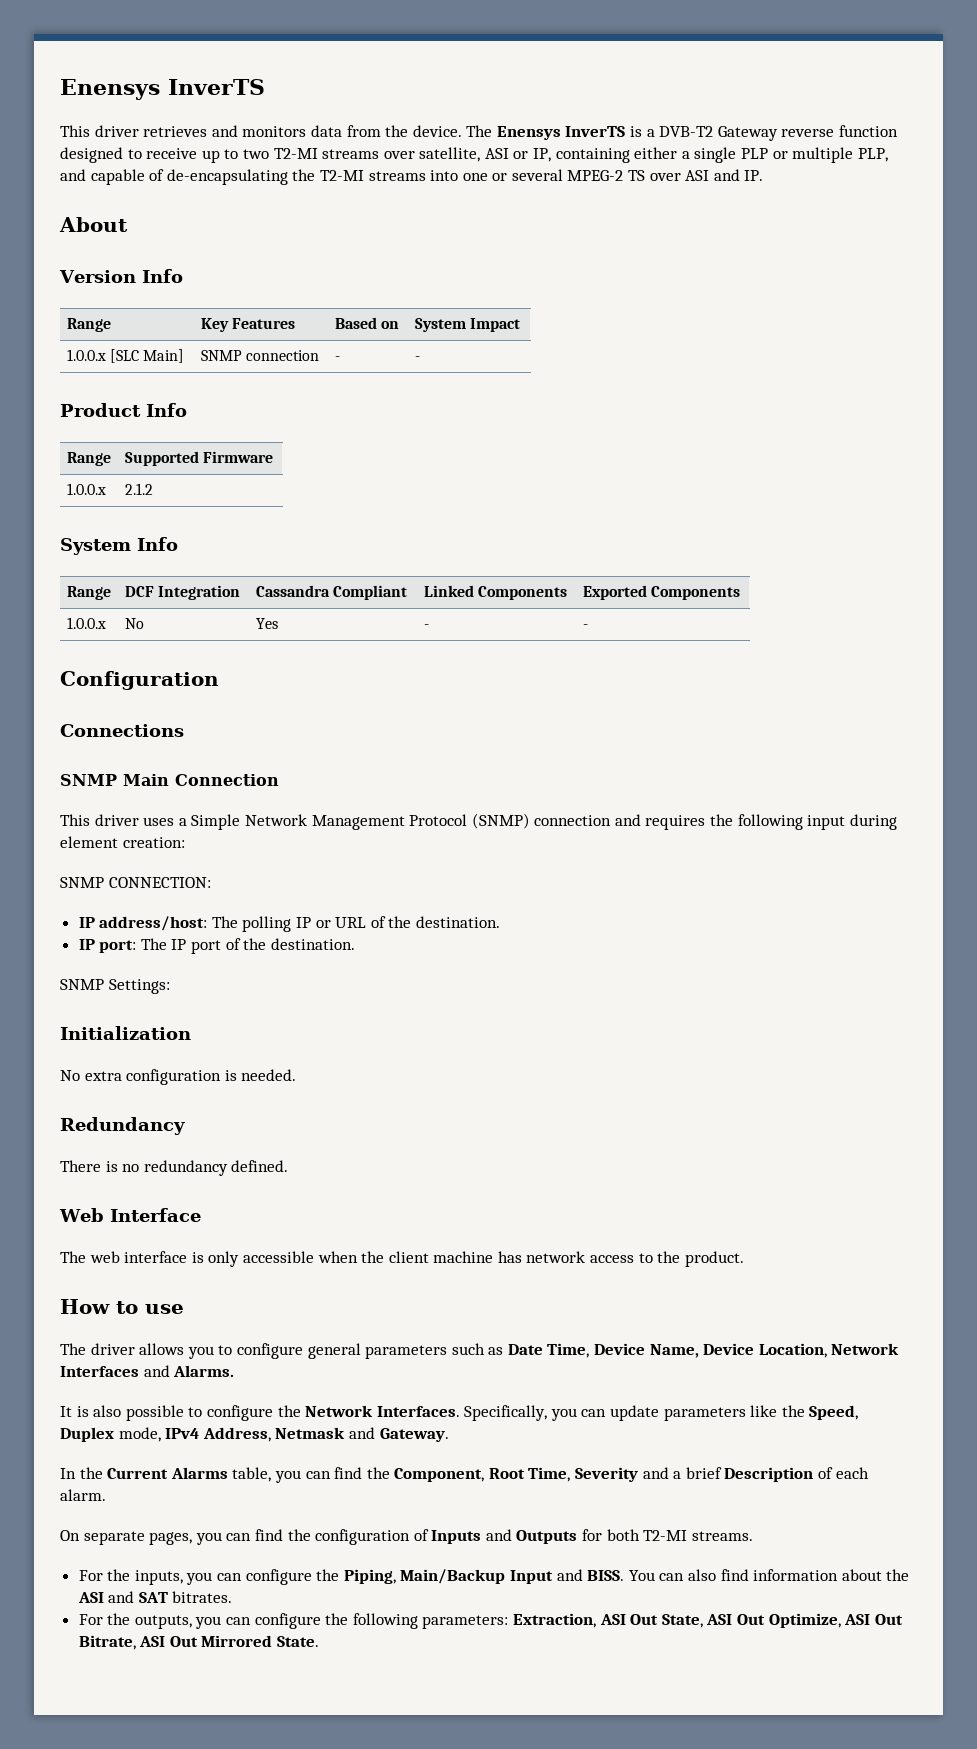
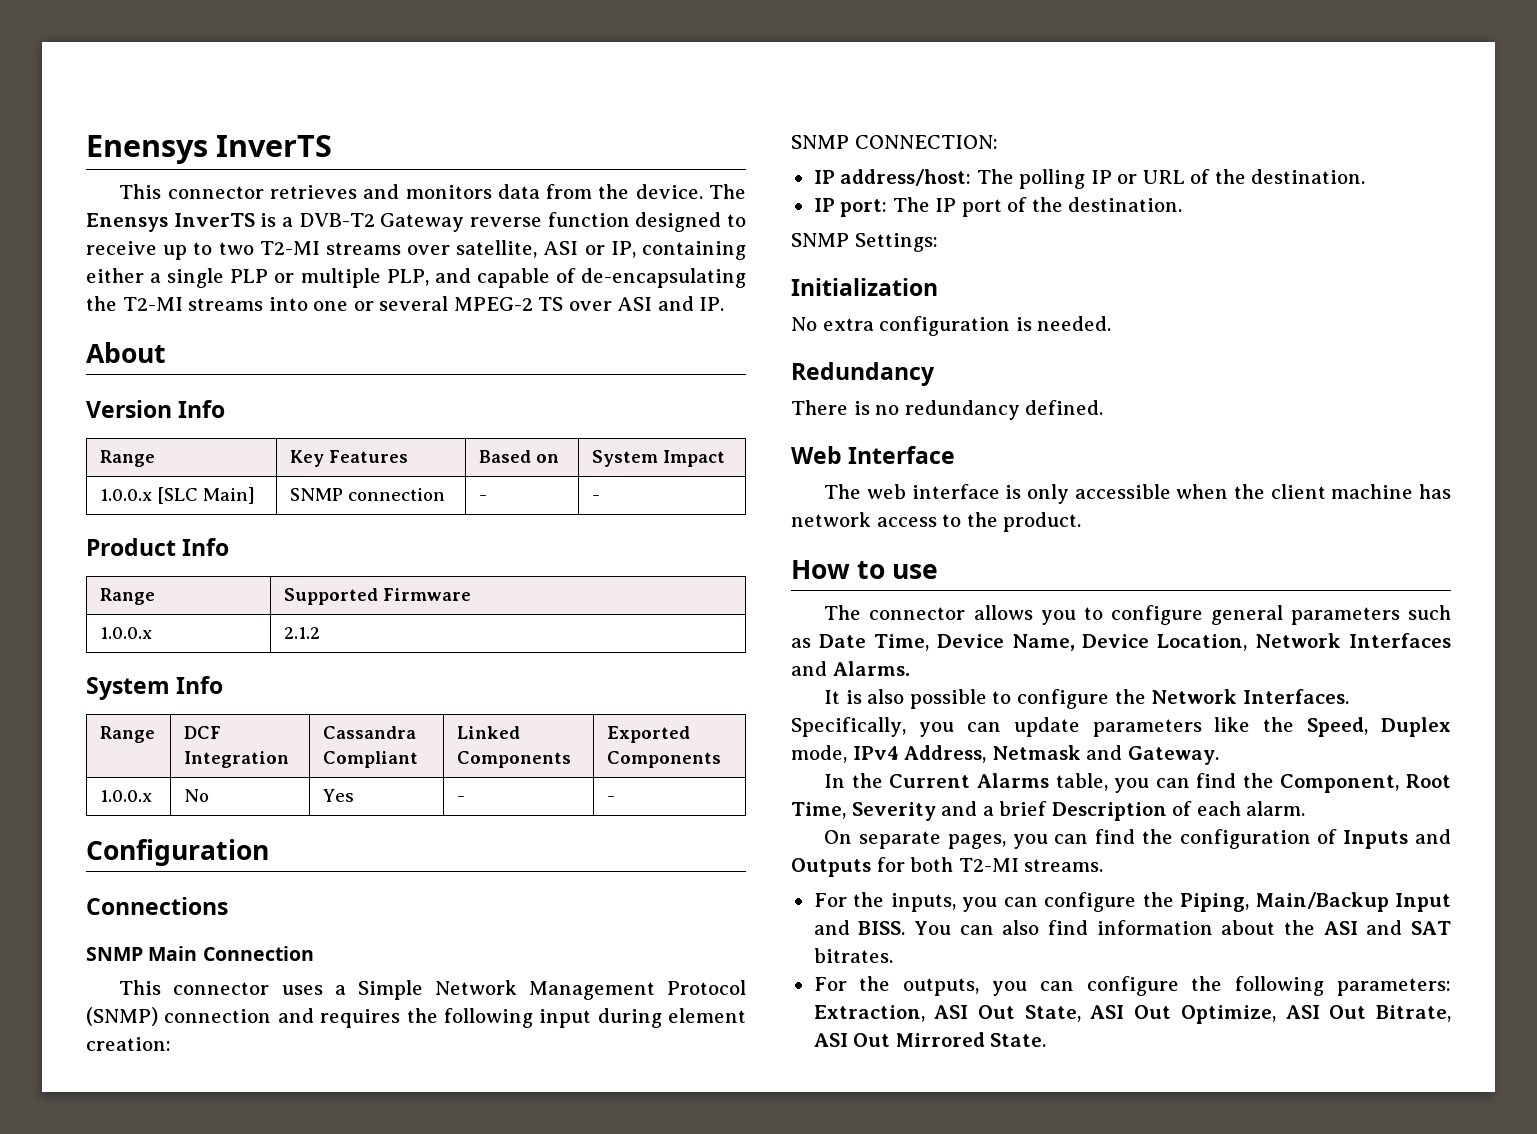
- This driver retrieves and monitors data from the device.
+ This connector retrieves and monitors data from the device.
- This driver uses a Simple Network Management Protocol (SNMP) connection and requires the following input during element creation:
+ This connector uses a Simple Network Management Protocol (SNMP) connection and requires the following input during element creation:
- The driver allows you to configure general parameters such as Date Time, Device Name, Device Location, Network Interfaces and Alarms.
+ The connector allows you to configure general parameters such as Date Time, Device Name, Device Location, Network Interfaces and Alarms.

